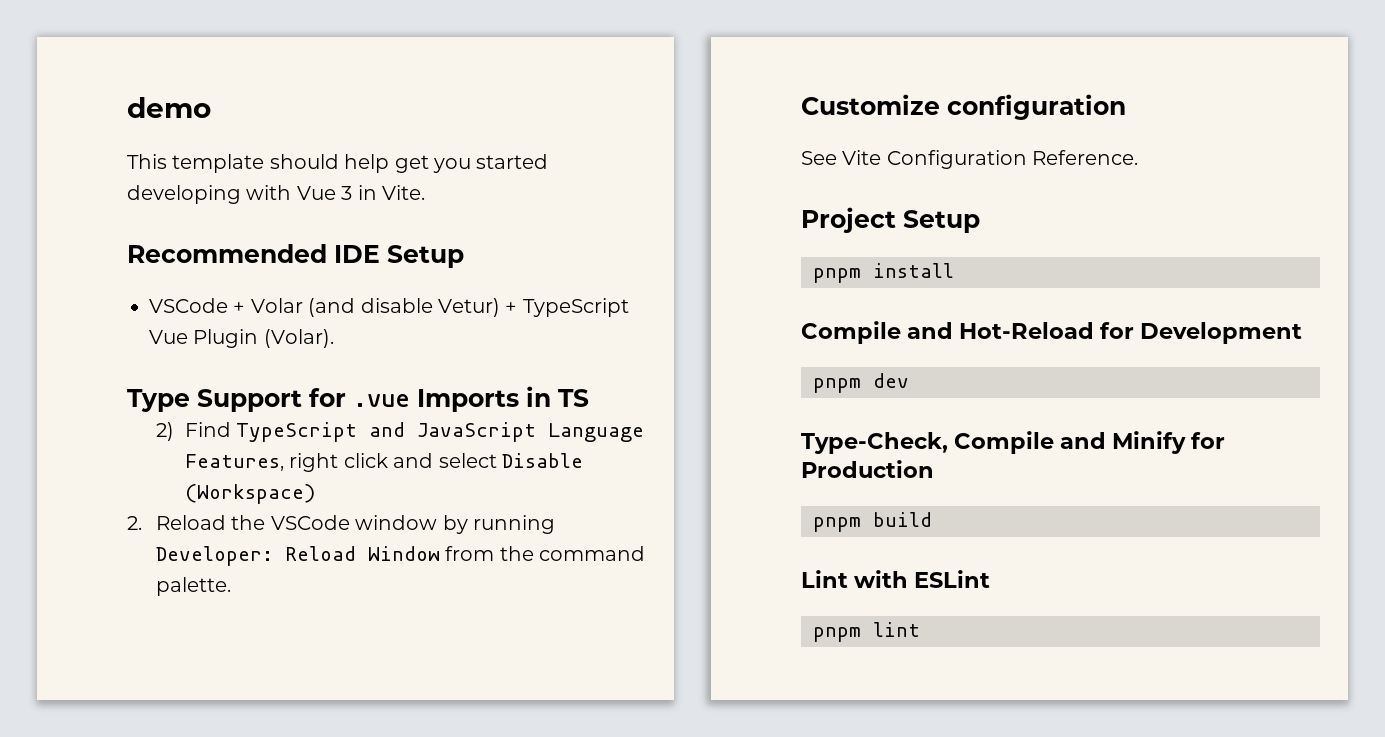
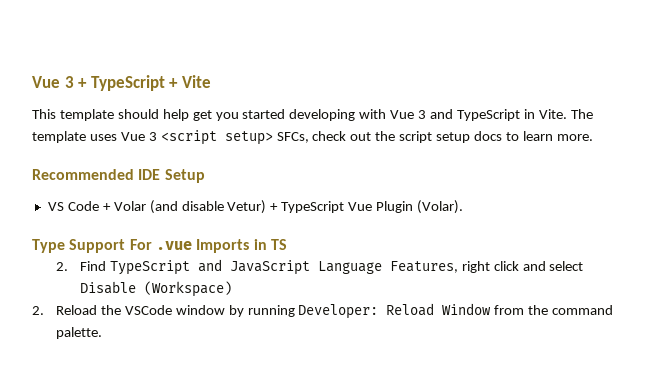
- demo
+ Vue 3 + TypeScript + Vite
- This template should help get you started developing with Vue 3 in Vite.
+ This template should help get you started developing with Vue 3 and TypeScript in Vite. The template uses Vue 3 <script setup> SFCs, check out the script setup docs to learn more.
- VSCode + Volar (and disable Vetur) + TypeScript Vue Plugin (Volar).
+ VS Code + Volar (and disable Vetur) + TypeScript Vue Plugin (Volar).
- Type Support for .vue Imports in TS
+ Type Support For .vue Imports in TS
- 2) Find TypeScript and JavaScript Language Features, right click and select Disable (Workspace)
+ 2. Find TypeScript and JavaScript Language Features, right click and select Disable (Workspace)
- Customize configuration
- See Vite Configuration Reference.
- Project Setup
- pnpm install
- Compile and Hot-Reload for Development
- pnpm dev
- Type-Check, Compile and Minify for Production
- pnpm build
- Lint with ESLint
- pnpm lint

